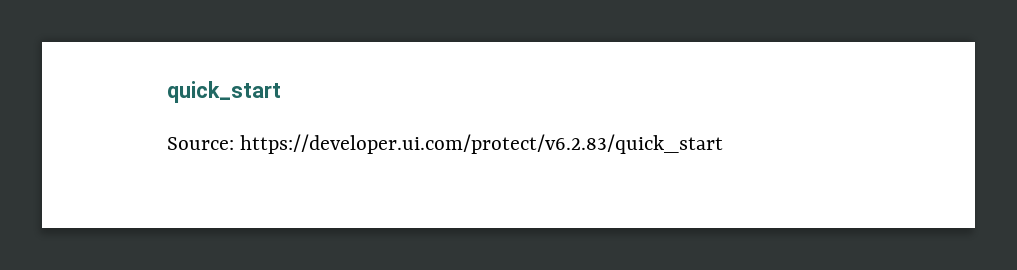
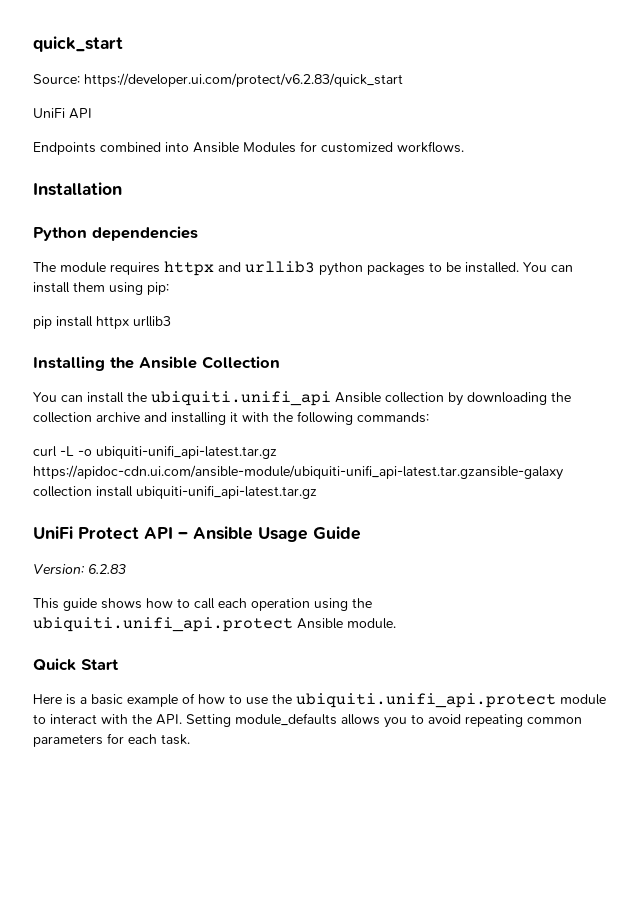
+ UniFi API
+ Endpoints combined into Ansible Modules for customized workflows.
+ Installation
+ Python dependencies
+ The module requires httpx and urllib3 python packages to be installed. You can install them using pip:
+ pip install httpx urllib3
+ Installing the Ansible Collection
+ You can install the ubiquiti.unifi_api Ansible collection by downloading the collection archive and installing it with the following commands:
+ curl -L -o ubiquiti-unifi_api-latest.tar.gz https://apidoc-cdn.ui.com/ansible-module/ubiquiti-unifi_api-latest.tar.gzansible-galaxy collection install ubiquiti-unifi_api-latest.tar.gz
+ UniFi Protect API – Ansible Usage Guide
+ Version: 6.2.83
+ This guide shows how to call each operation using the ubiquiti.unifi_api.protect Ansible module.
+ Quick Start
+ Here is a basic example of how to use the ubiquiti.unifi_api.protect module to interact with the API. Setting module_defaults allows you to avoid repeating common parameters for each task.

